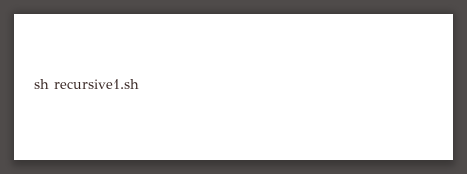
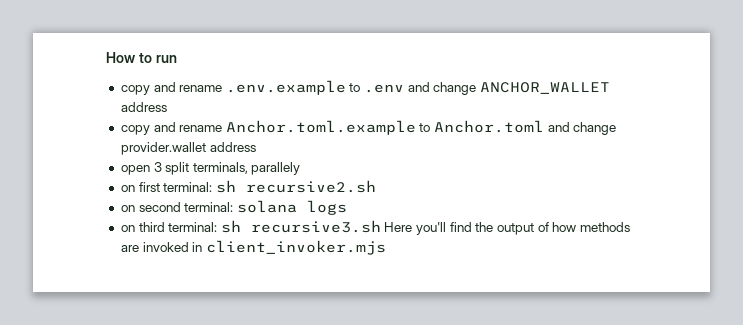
- sh recursive1.sh
+ How to run
+ copy and rename .env.example to .env and change ANCHOR_WALLET address
+ copy and rename Anchor.toml.example to Anchor.toml and change provider.wallet address
+ open 3 split terminals, parallely
+ on first terminal: sh recursive2.sh
+ on second terminal: solana logs
+ on third terminal: sh recursive3.sh Here you'll find the output of how methods are invoked in client_invoker.mjs

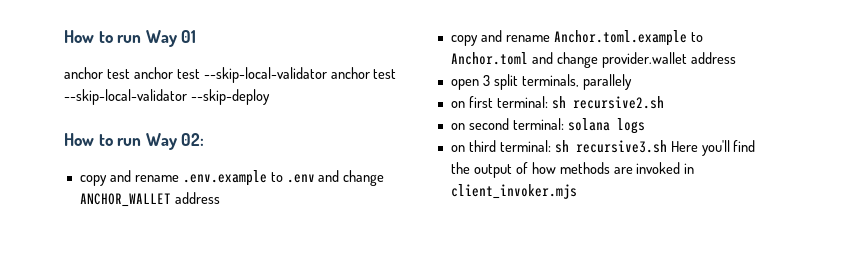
- How to run
+ How to run Way 01
+ anchor test anchor test --skip-local-validator anchor test --skip-local-validator --skip-deploy
+ How to run Way 02:

